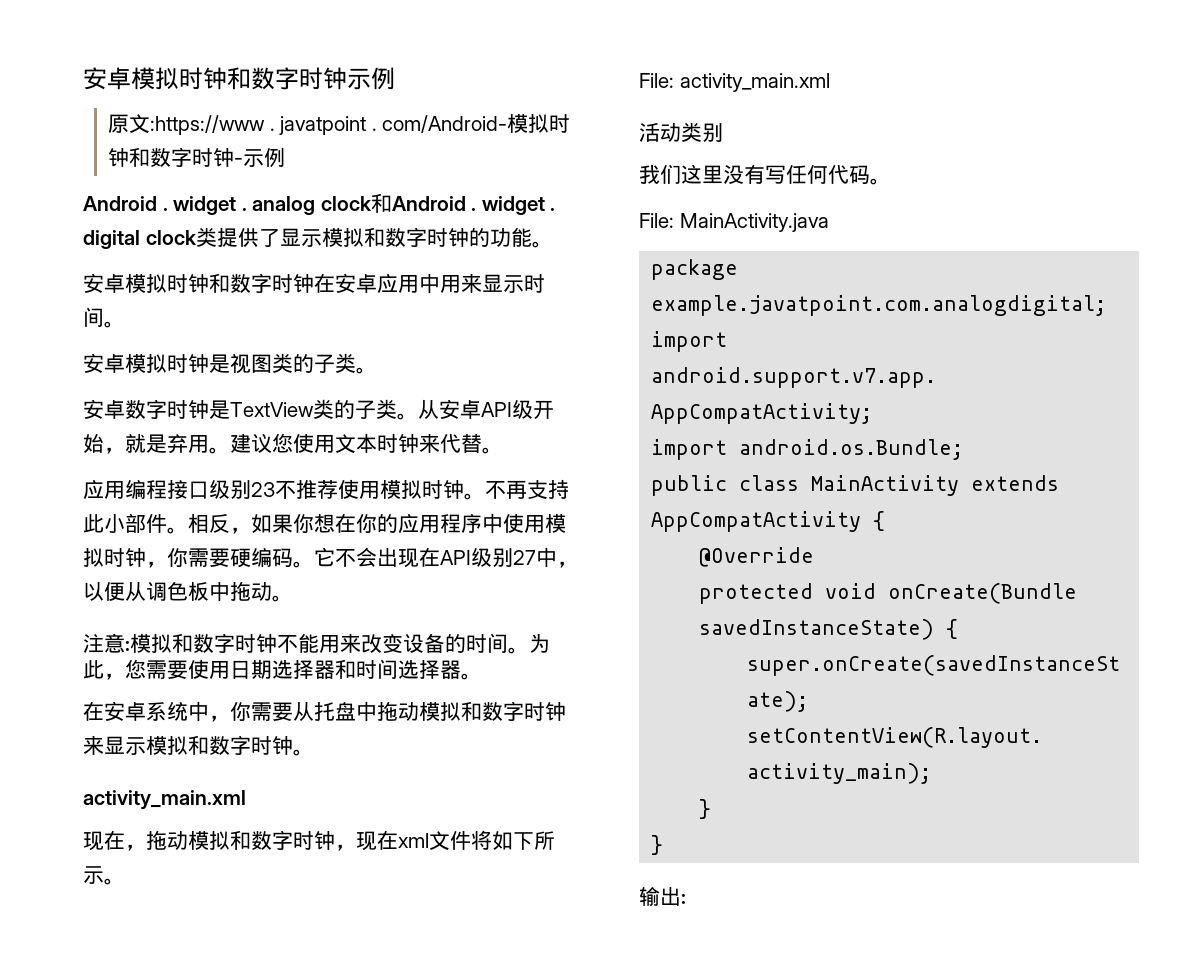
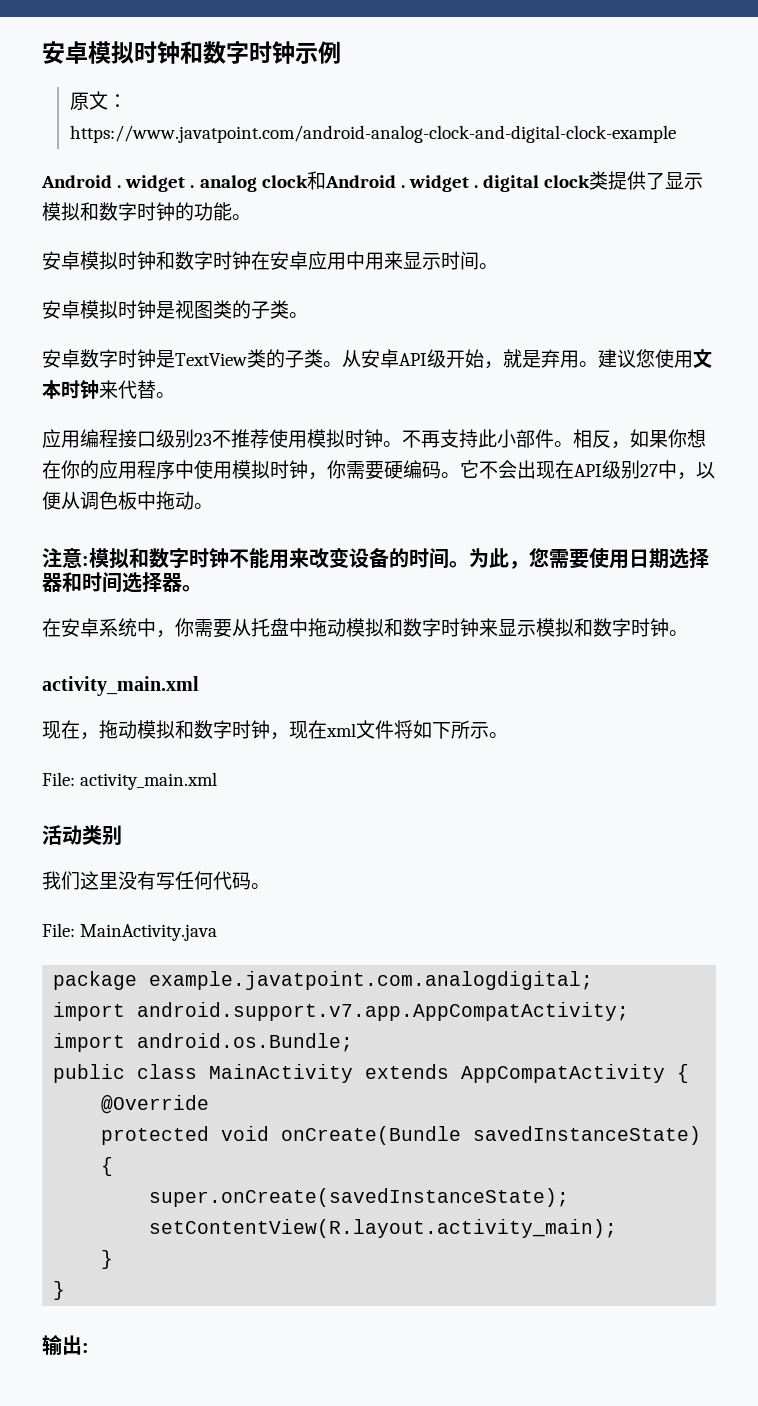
- 原文:https://www . javatpoint . com/Android-模拟时钟和数字时钟-示例
+ 原文：https://www.javatpoint.com/android-analog-clock-and-digital-clock-example

